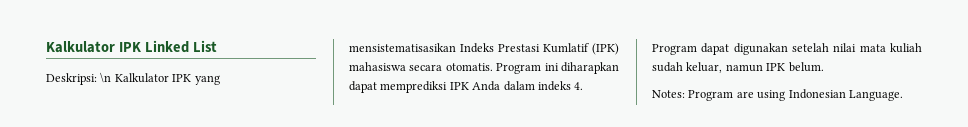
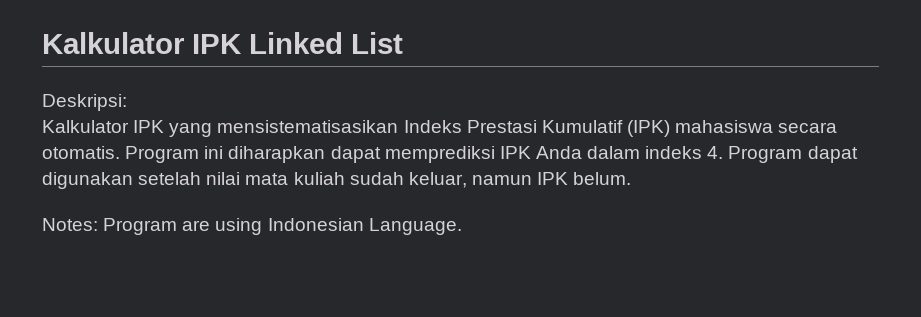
- Deskripsi: \n Kalkulator IPK yang mensistematisasikan Indeks Prestasi Kumlatif (IPK) mahasiswa secara otomatis.
+ Deskripsi:
+ Kalkulator IPK yang mensistematisasikan Indeks Prestasi Kumulatif (IPK) mahasiswa secara otomatis.

